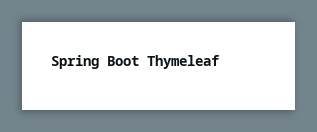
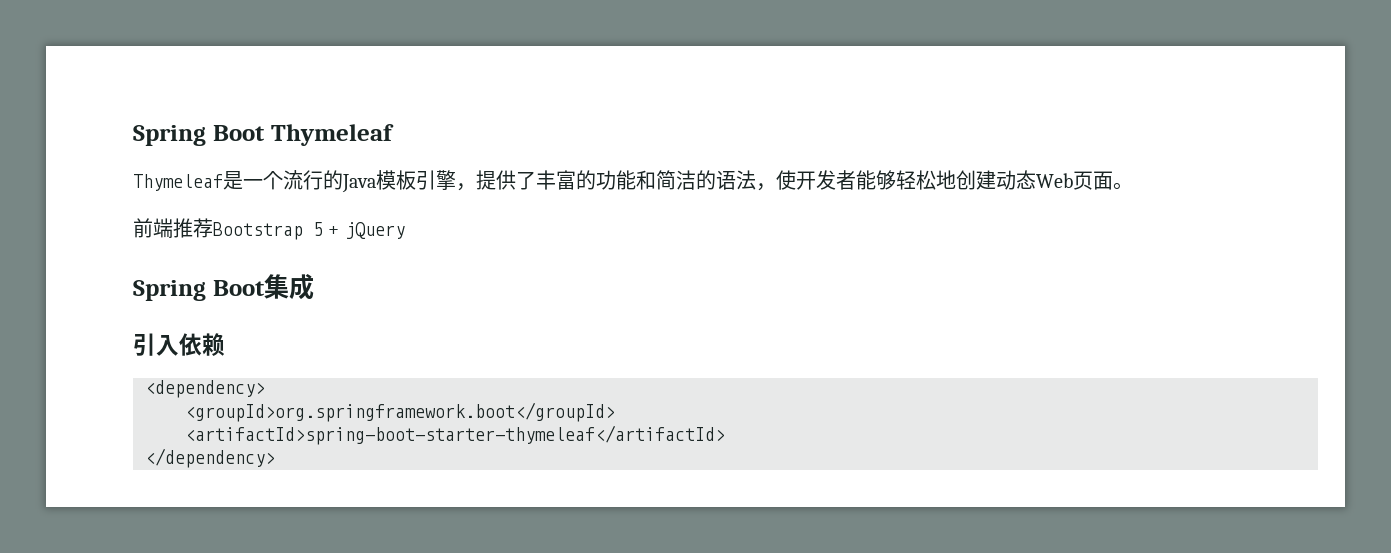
+ Thymeleaf是一个流行的Java模板引擎，提供了丰富的功能和简洁的语法，使开发者能够轻松地创建动态Web页面。
+ 前端推荐Bootstrap 5 + jQuery
+ Spring Boot集成
+ 引入依赖
+ <dependency>
+ <groupId>org.springframework.boot</groupId>
+ <artifactId>spring-boot-starter-thymeleaf</artifactId>
+ </dependency>

